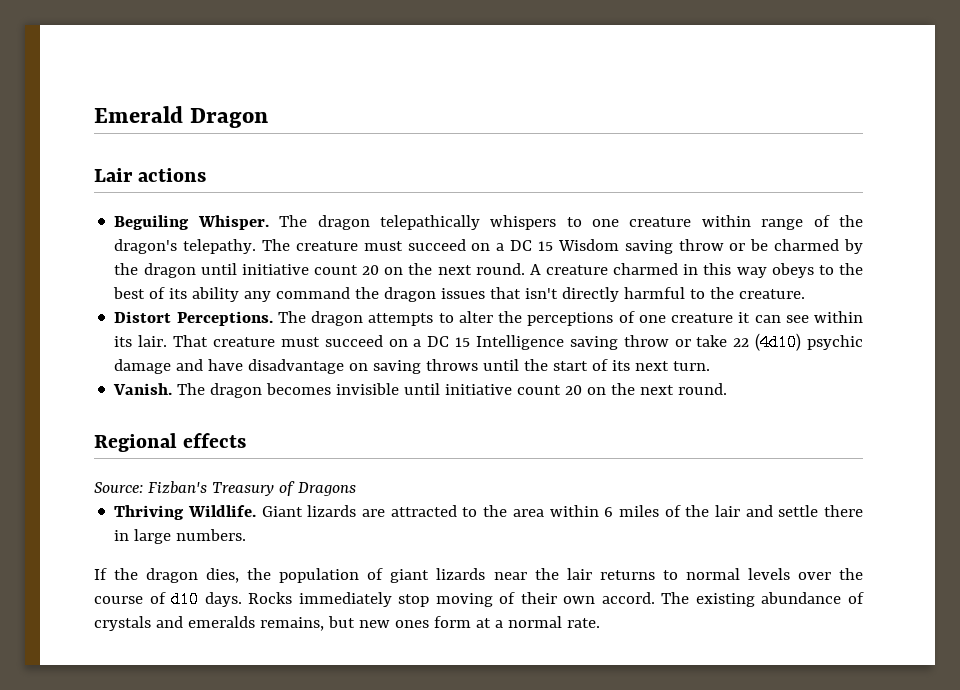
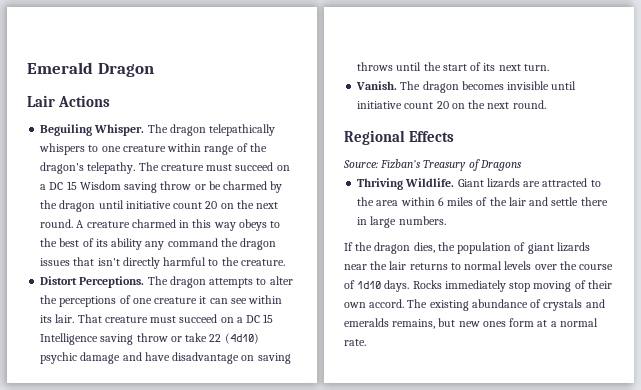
- Lair actions
+ Lair Actions
- Regional effects
+ Regional Effects
- If the dragon dies, the population of giant lizards near the lair returns to normal levels over the course of d10 days.
+ If the dragon dies, the population of giant lizards near the lair returns to normal levels over the course of 1d10 days.

